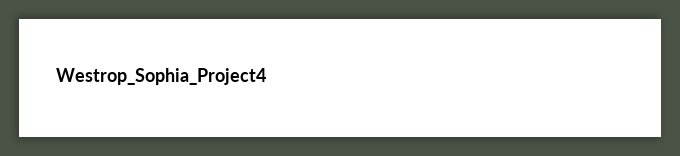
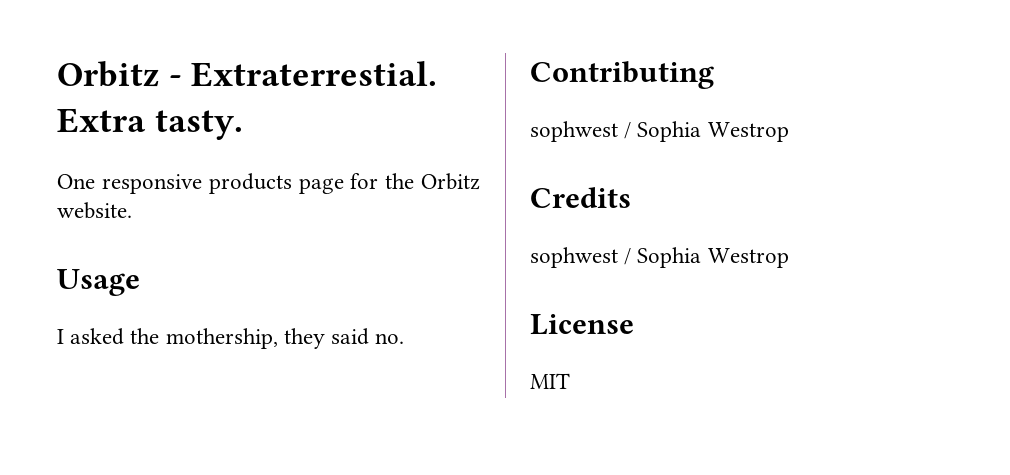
- Westrop_Sophia_Project4
+ Orbitz - Extraterrestial. Extra tasty.
+ One responsive products page for the Orbitz website.
+ Usage
+ I asked the mothership, they said no.
+ Contributing
+ sophwest / Sophia Westrop
+ Credits
+ sophwest / Sophia Westrop
+ License
+ MIT

